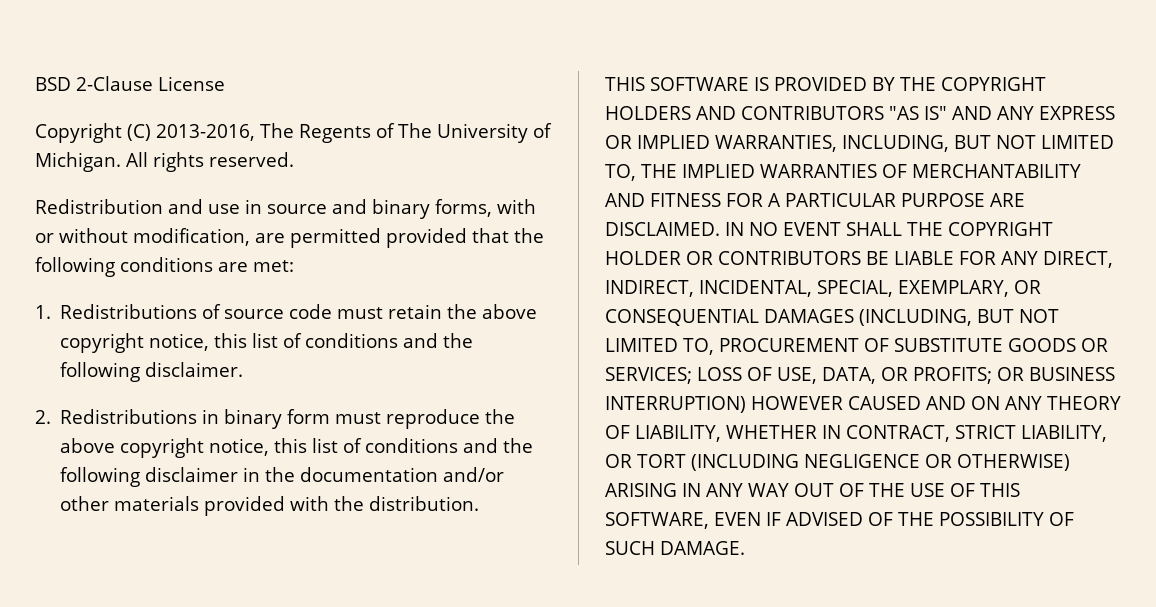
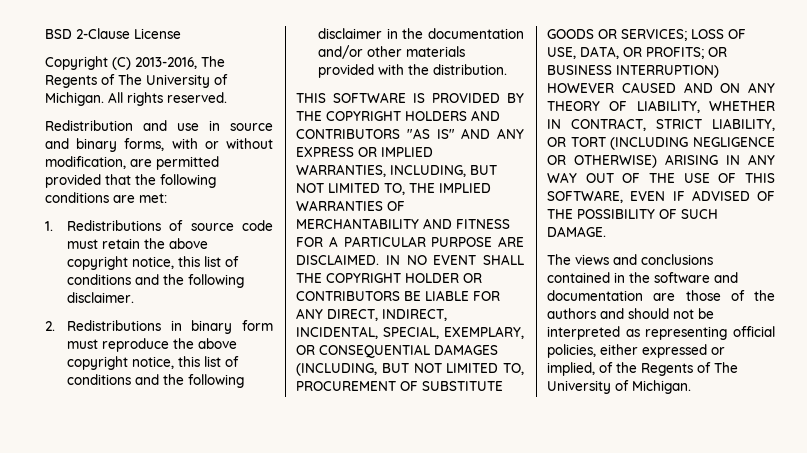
+ The views and conclusions contained in the software and documentation are those of the authors and should not be interpreted as representing official policies, either expressed or implied, of the Regents of The University of Michigan.

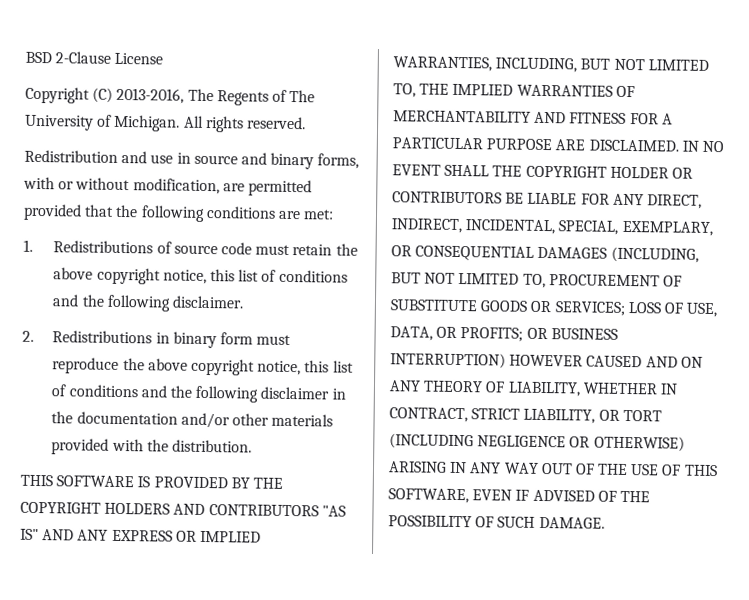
- The views and conclusions contained in the software and documentation are those of the authors and should not be interpreted as representing official policies, either expressed or implied, of the Regents of The University of Michigan.

